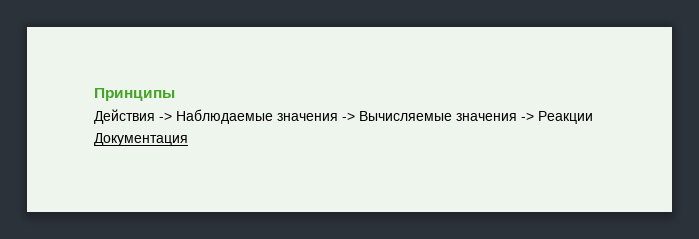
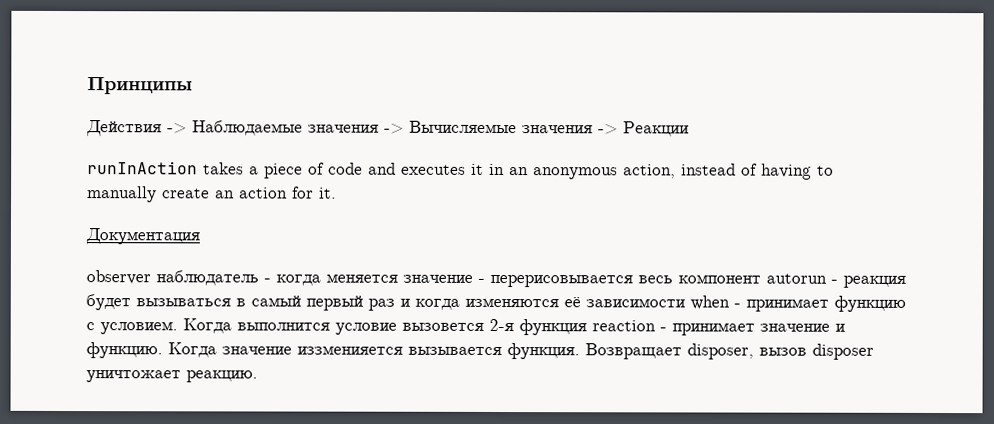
+ runInAction takes a piece of code and executes it in an anonymous action, instead of having to manually create an action for it.
  Документация
+ observer наблюдатель - когда меняется значение - перерисовывается весь компонент autorun - реакция будет вызываться в самый первый раз и когда изменяются её зависимости when - принимает функцию с условием. Когда выполнится условие вызовется 2-я функция reaction - принимает значение и функцию. Когда значение иззменияется вызывается функция. Возвращает disposer, вызов disposer уничтожает реакцию.

